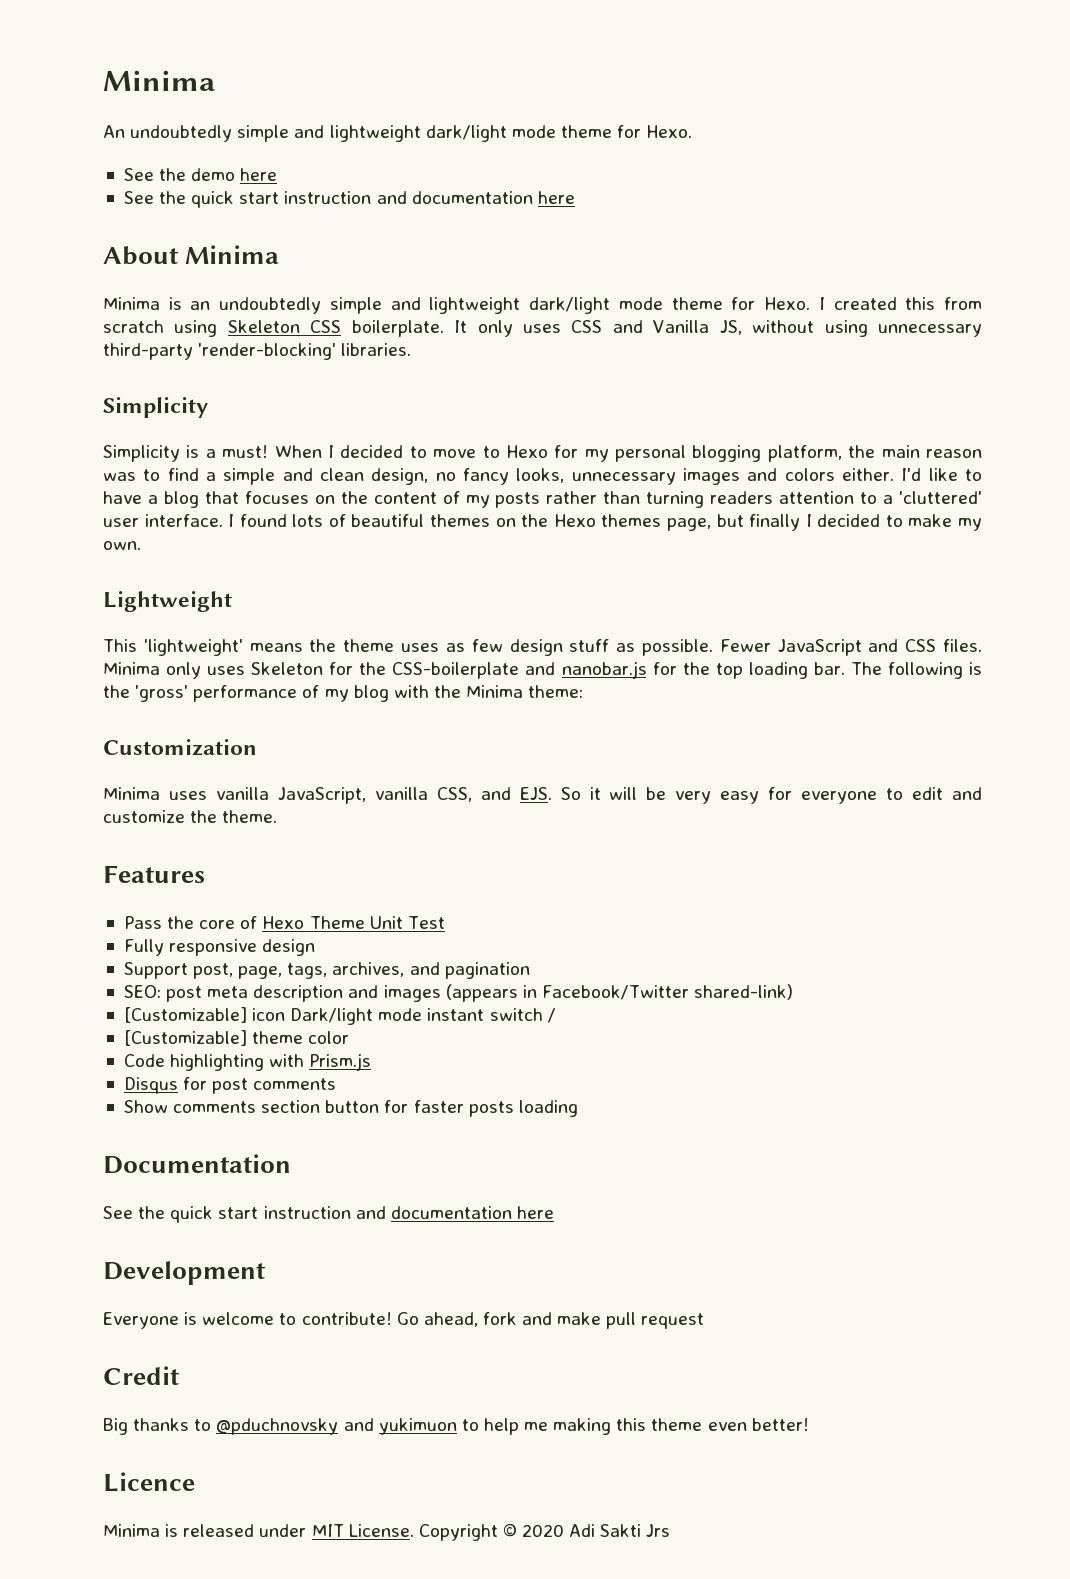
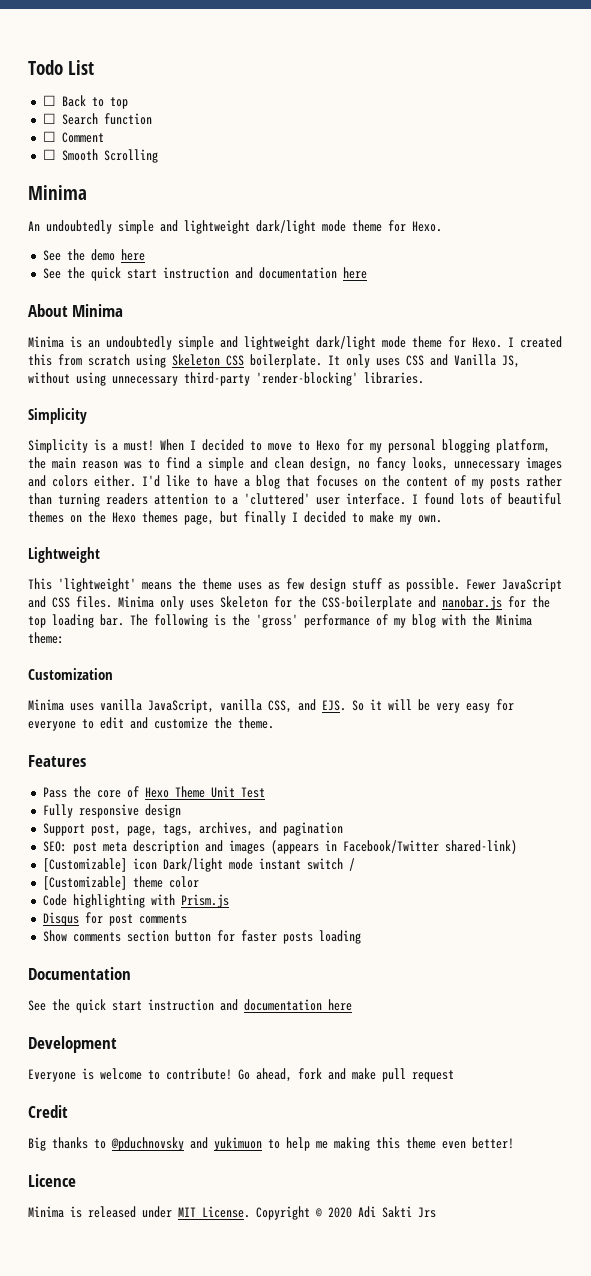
+ Todo List
+ ☐ Back to top
+ ☐ Search function
+ ☐ Comment
+ ☐ Smooth Scrolling

